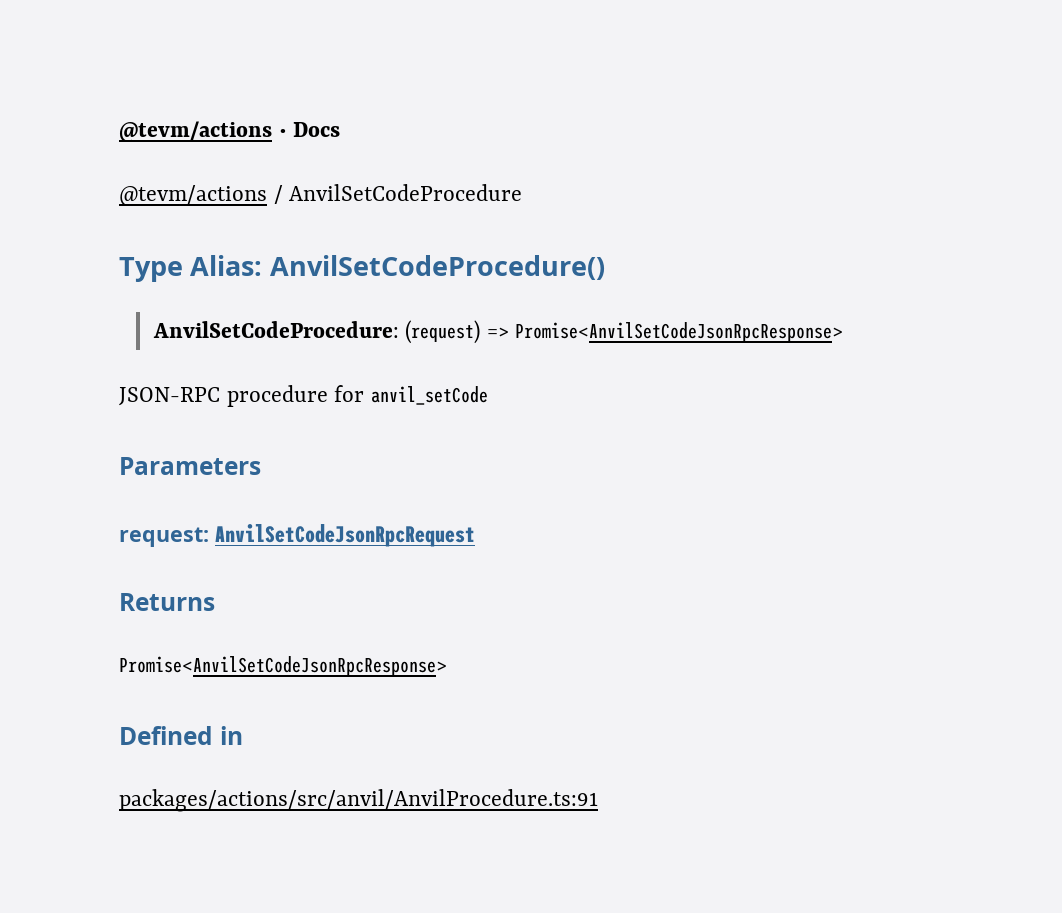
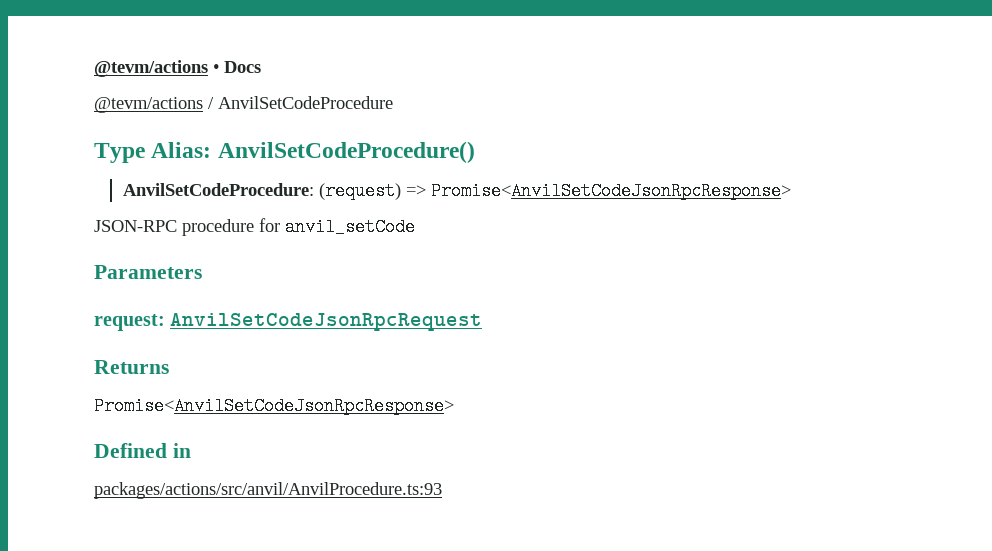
- packages/actions/src/anvil/AnvilProcedure.ts:91
+ packages/actions/src/anvil/AnvilProcedure.ts:93

